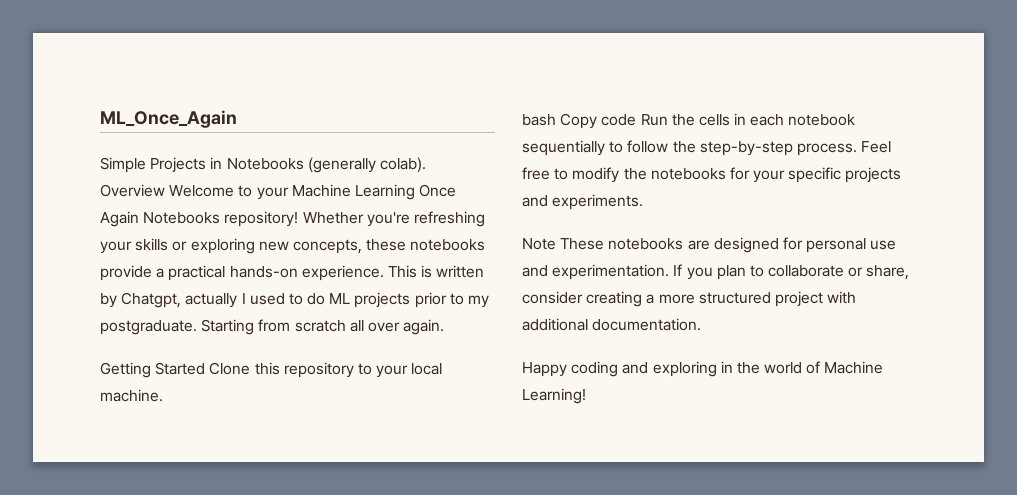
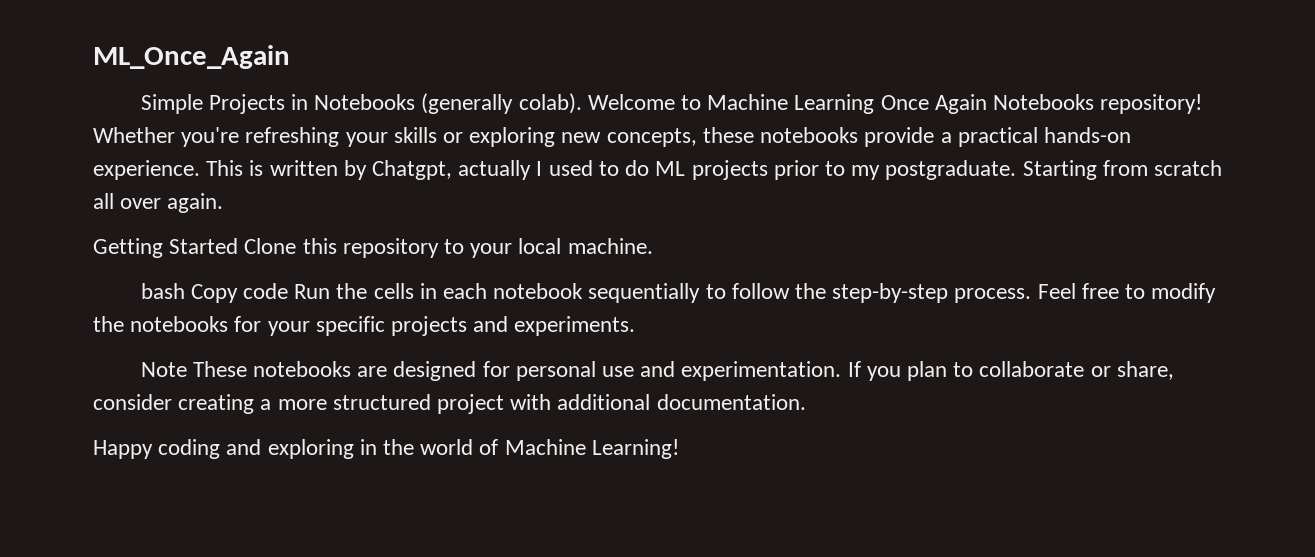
- Overview Welcome to your Machine Learning Once Again Notebooks repository!
+ Welcome to Machine Learning Once Again Notebooks repository!

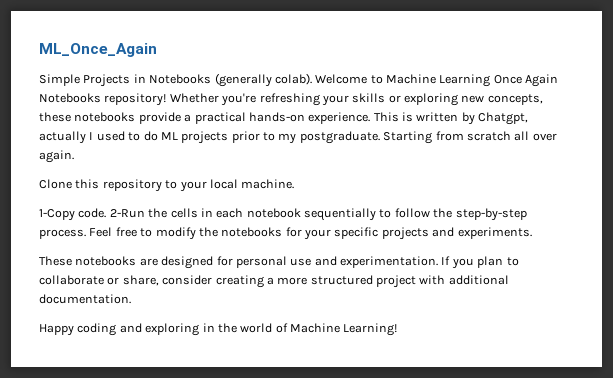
- Getting Started Clone this repository to your local machine.
+ Clone this repository to your local machine.
- bash Copy code Run the cells in each notebook sequentially to follow the step-by-step process.
+ 1-Copy code. 2-Run the cells in each notebook sequentially to follow the step-by-step process.
- Note These notebooks are designed for personal use and experimentation.
+ These notebooks are designed for personal use and experimentation.

